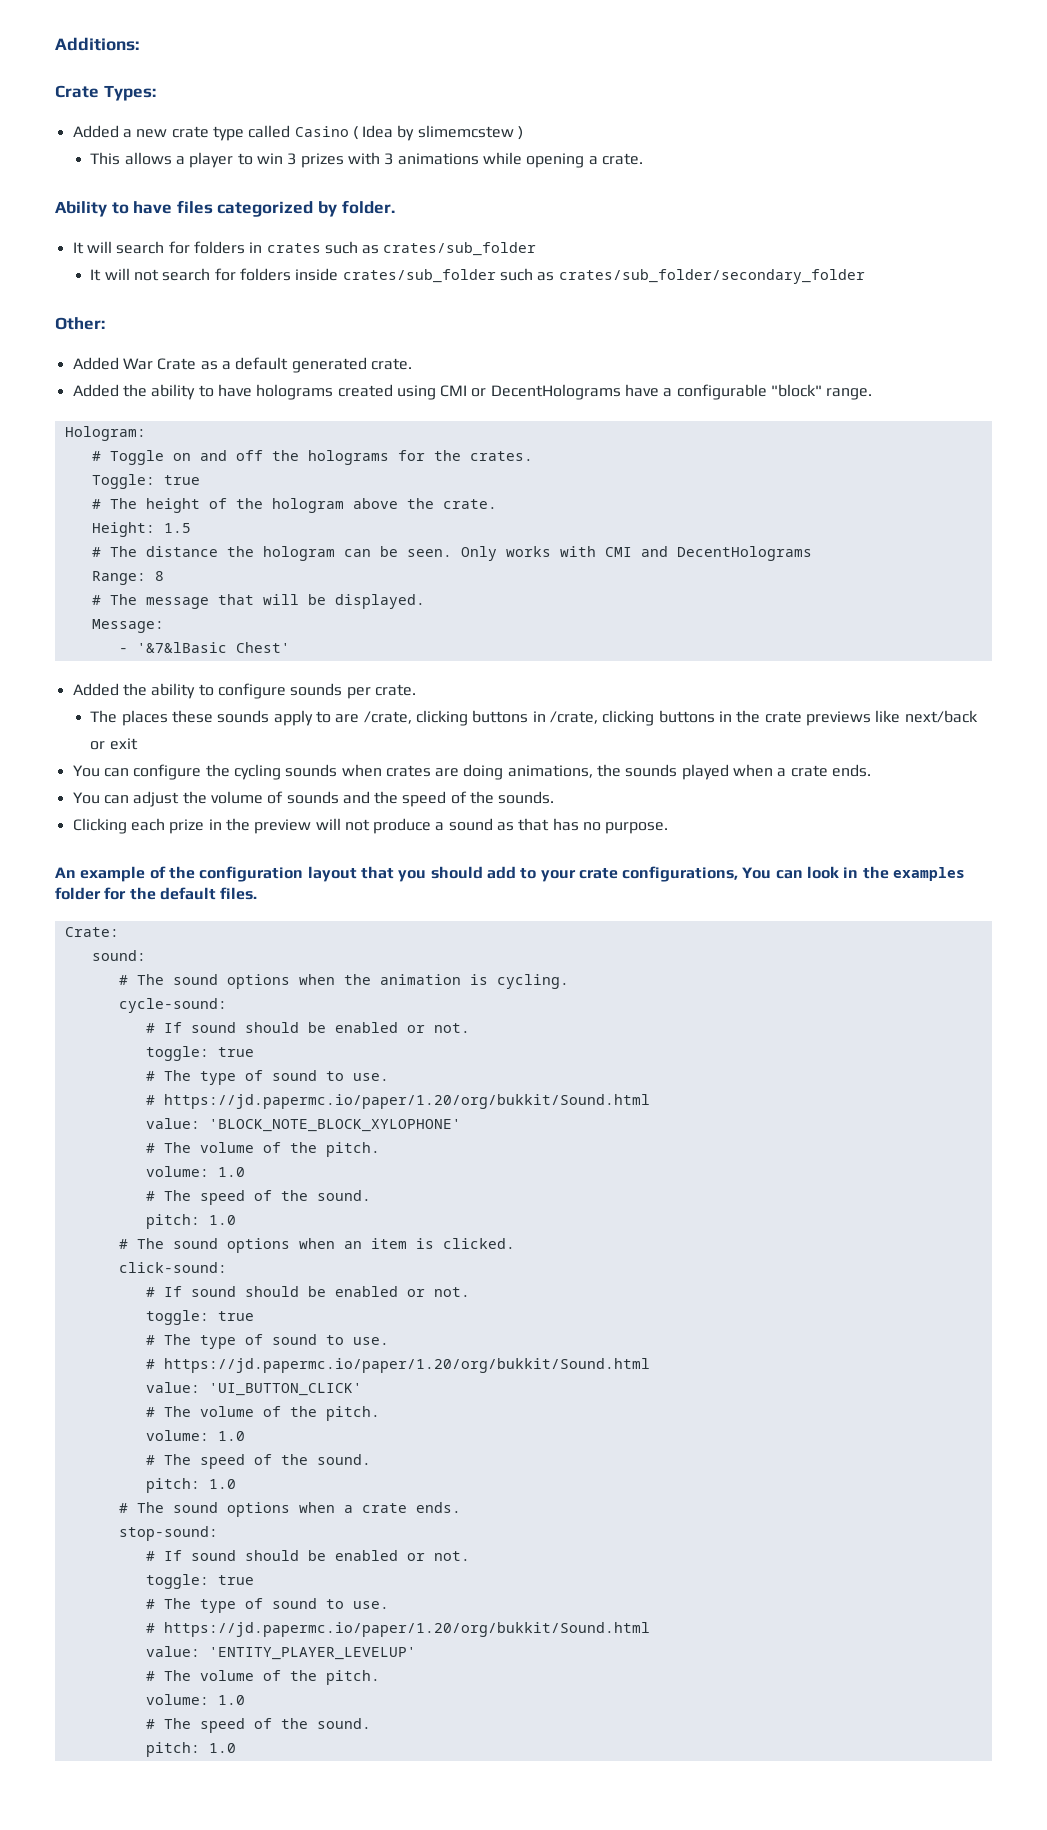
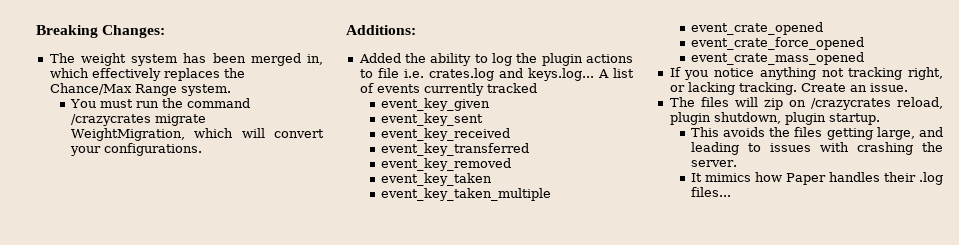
+ Breaking Changes:
+ The weight system has been merged in, which effectively replaces the Chance/Max Range system.
+ You must run the command /crazycrates migrate WeightMigration, which will convert your configurations.
  Additions:
- Crate Types:
- Added a new crate type called Casino ( Idea by slimemcstew )
- This allows a player to win 3 prizes with 3 animations while opening a crate.
- Ability to have files categorized by folder.
- It will search for folders in crates such as crates/sub_folder
- It will not search for folders inside crates/sub_folder such as crates/sub_folder/secondary_folder
- Other:
- Added War Crate as a default generated crate.
- Added the ability to have holograms created using CMI or DecentHolograms have a configurable "block" range.
- Hologram:
- # Toggle on and off the holograms for the crates.
- Toggle: true
- # The height of the hologram above the crate.
- Height: 1.5
- # The distance the hologram can be seen. Only works with CMI and DecentHolograms
- Range: 8
- # The message that will be displayed.
- Message:
- - '&7&lBasic Chest'
- Added the ability to configure sounds per crate.
- The places these sounds apply to are /crate, clicking buttons in /crate, clicking buttons in the crate previews like next/back or exit
- You can configure the cycling sounds when crates are doing animations, the sounds played when a crate ends.
- You can adjust the volume of sounds and the speed of the sounds.
- Clicking each prize in the preview will not produce a sound as that has no purpose.
- An example of the configuration layout that you should add to your crate configurations, You can look in the examples folder for the default files.
- Crate:
- sound:
- # The sound options when the animation is cycling.
- cycle-sound:
- # If sound should be enabled or not.
- toggle: true
- # The type of sound to use.
- # https://jd.papermc.io/paper/1.20/org/bukkit/Sound.html
- value: 'BLOCK_NOTE_BLOCK_XYLOPHONE'
- # The volume of the pitch.
- volume: 1.0
- # The speed of the sound.
- pitch: 1.0
- # The sound options when an item is clicked.
- click-sound:
- # If sound should be enabled or not.
- toggle: true
- # The type of sound to use.
- # https://jd.papermc.io/paper/1.20/org/bukkit/Sound.html
- value: 'UI_BUTTON_CLICK'
- # The volume of the pitch.
- volume: 1.0
- # The speed of the sound.
- pitch: 1.0
- # The sound options when a crate ends.
- stop-sound:
- # If sound should be enabled or not.
- toggle: true
- # The type of sound to use.
- # https://jd.papermc.io/paper/1.20/org/bukkit/Sound.html
- value: 'ENTITY_PLAYER_LEVELUP'
- # The volume of the pitch.
- volume: 1.0
- # The speed of the sound.
- pitch: 1.0
+ Added the ability to log the plugin actions to file i.e. crates.log and keys.log... A list of events currently tracked
+ event_key_given
+ event_key_sent
+ event_key_received
+ event_key_transferred
+ event_key_removed
+ event_key_taken
+ event_key_taken_multiple
+ event_crate_opened
+ event_crate_force_opened
+ event_crate_mass_opened
+ If you notice anything not tracking right, or lacking tracking. Create an issue.
+ The files will zip on /crazycrates reload, plugin shutdown, plugin startup.
+ This avoids the files getting large, and leading to issues with crashing the server.
+ It mimics how Paper handles their .log files...

